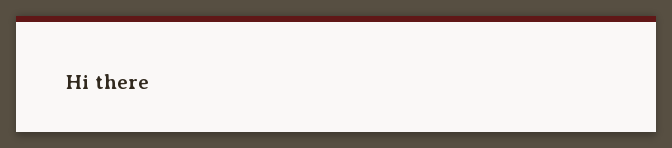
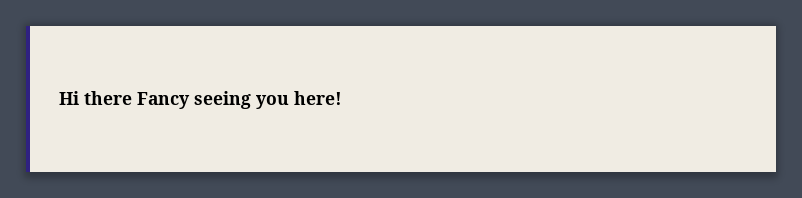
- Hi there
+ Hi there Fancy seeing you here!

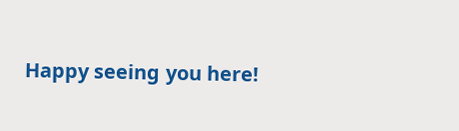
- Hi there Fancy seeing you here!
+ Happy seeing you here!

